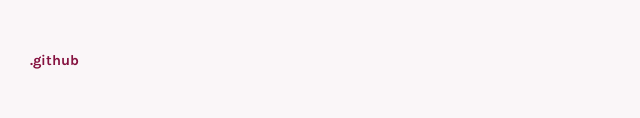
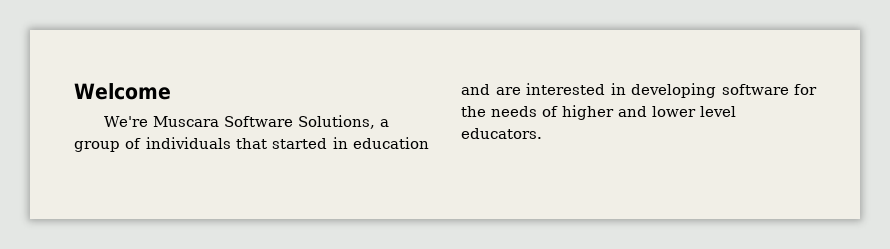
- .github
+ Welcome
+ We're Muscara Software Solutions, a group of individuals that started in education and are interested in developing software for the needs of higher and lower level educators.

